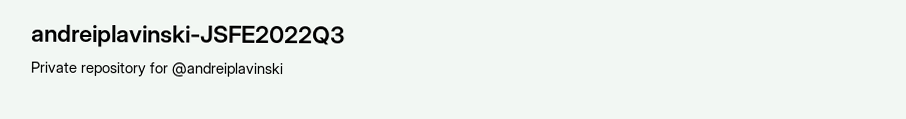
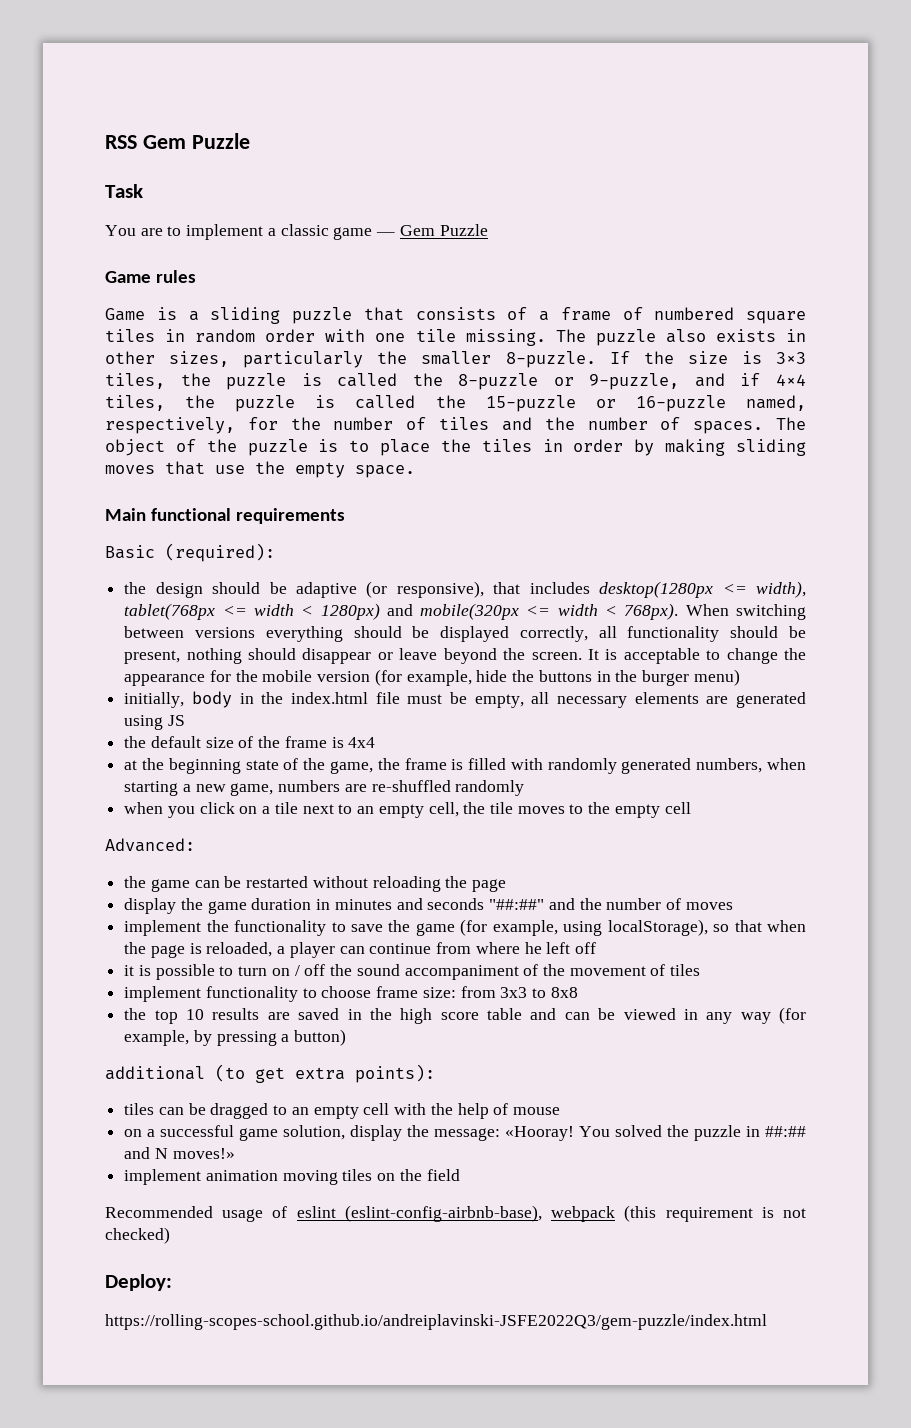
- andreiplavinski-JSFE2022Q3
- Private repository for @andreiplavinski
+ RSS Gem Puzzle
+ Task
+ You are to implement a classic game — Gem Puzzle
+ Game rules
+ Game is a sliding puzzle that consists of a frame of numbered square tiles in random order with one tile missing. The puzzle also exists in other sizes, particularly the smaller 8-puzzle. If the size is 3×3 tiles, the puzzle is called the 8-puzzle or 9-puzzle, and if 4×4 tiles, the puzzle is called the 15-puzzle or 16-puzzle named, respectively, for the number of tiles and the number of spaces. The object of the puzzle is to place the tiles in order by making sliding moves that use the empty space.
+ Main functional requirements
+ Basic (required):
+ the design should be adaptive (or responsive), that includes desktop(1280px <= width), tablet(768px <= width < 1280px) and mobile(320px <= width < 768px). When switching between versions everything should be displayed correctly, all functionality should be present, nothing should disappear or leave beyond the screen. It is acceptable to change the appearance for the mobile version (for example, hide the buttons in the burger menu)
+ initially, body in the index.html file must be empty, all necessary elements are generated using JS
+ the default size of the frame is 4x4
+ at the beginning state of the game, the frame is filled with randomly generated numbers, when starting a new game, numbers are re-shuffled randomly
+ when you click on a tile next to an empty cell, the tile moves to the empty cell
+ Advanced:
+ the game can be restarted without reloading the page
+ display the game duration in minutes and seconds "##:##" and the number of moves
+ implement the functionality to save the game (for example, using localStorage), so that when the page is reloaded, a player can continue from where he left off
+ it is possible to turn on / off the sound accompaniment of the movement of tiles
+ implement functionality to choose frame size: from 3х3 to 8х8
+ the top 10 results are saved in the high score table and can be viewed in any way (for example, by pressing a button)
+ additional (to get extra points):
+ tiles can be dragged to an empty cell with the help of mouse
+ on a successful game solution, display the message: «Hooray! You solved the puzzle in ##:## and N moves!»
+ implement animation moving tiles on the field
+ Recommended usage of eslint (eslint-config-airbnb-base), webpack (this requirement is not checked)
+ Deploy:
+ https://rolling-scopes-school.github.io/andreiplavinski-JSFE2022Q3/gem-puzzle/index.html

